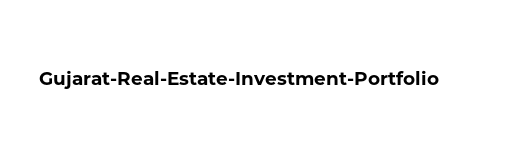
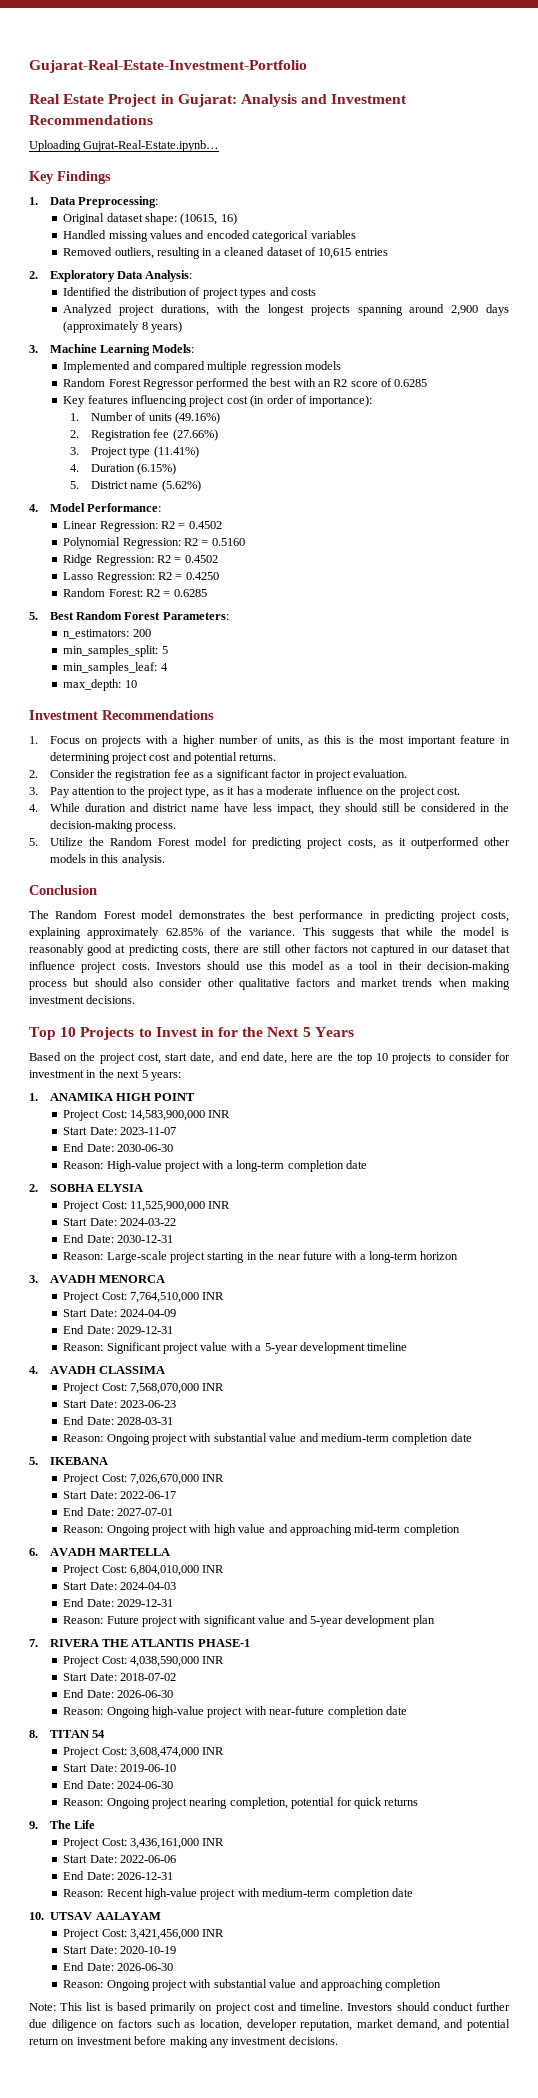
+ Real Estate Project in Gujarat: Analysis and Investment Recommendations
+ Uploading Gujrat-Real-Estate.ipynb…
+ Key Findings
+ 1. Data Preprocessing:
+ Original dataset shape: (10615, 16)
+ Handled missing values and encoded categorical variables
+ Removed outliers, resulting in a cleaned dataset of 10,615 entries
+ 2. Exploratory Data Analysis:
+ Identified the distribution of project types and costs
+ Analyzed project durations, with the longest projects spanning around 2,900 days (approximately 8 years)
+ 3. Machine Learning Models:
+ Implemented and compared multiple regression models
+ Random Forest Regressor performed the best with an R2 score of 0.6285
+ Key features influencing project cost (in order of importance):
+ 1. Number of units (49.16%)
+ 2. Registration fee (27.66%)
+ 3. Project type (11.41%)
+ 4. Duration (6.15%)
+ 5. District name (5.62%)
+ 4. Model Performance:
+ Linear Regression: R2 = 0.4502
+ Polynomial Regression: R2 = 0.5160
+ Ridge Regression: R2 = 0.4502
+ Lasso Regression: R2 = 0.4250
+ Random Forest: R2 = 0.6285
+ 5. Best Random Forest Parameters:
+ n_estimators: 200
+ min_samples_split: 5
+ min_samples_leaf: 4
+ max_depth: 10
+ Investment Recommendations
+ 1. Focus on projects with a higher number of units, as this is the most important feature in determining project cost and potential returns.
+ 2. Consider the registration fee as a significant factor in project evaluation.
+ 3. Pay attention to the project type, as it has a moderate influence on the project cost.
+ 4. While duration and district name have less impact, they should still be considered in the decision-making process.
+ 5. Utilize the Random Forest model for predicting project costs, as it outperformed other models in this analysis.
+ Conclusion
+ The Random Forest model demonstrates the best performance in predicting project costs, explaining approximately 62.85% of the variance. This suggests that while the model is reasonably good at predicting costs, there are still other factors not captured in our dataset that influence project costs. Investors should use this model as a tool in their decision-making process but should also consider other qualitative factors and market trends when making investment decisions.
+ Top 10 Projects to Invest in for the Next 5 Years
+ Based on the project cost, start date, and end date, here are the top 10 projects to consider for investment in the next 5 years:
+ 1. ANAMIKA HIGH POINT
+ Project Cost: 14,583,900,000 INR
+ Start Date: 2023-11-07
+ End Date: 2030-06-30
+ Reason: High-value project with a long-term completion date
+ 2. SOBHA ELYSIA
+ Project Cost: 11,525,900,000 INR
+ Start Date: 2024-03-22
+ End Date: 2030-12-31
+ Reason: Large-scale project starting in the near future with a long-term horizon
+ 3. AVADH MENORCA
+ Project Cost: 7,764,510,000 INR
+ Start Date: 2024-04-09
+ End Date: 2029-12-31
+ Reason: Significant project value with a 5-year development timeline
+ 4. AVADH CLASSIMA
+ Project Cost: 7,568,070,000 INR
+ Start Date: 2023-06-23
+ End Date: 2028-03-31
+ Reason: Ongoing project with substantial value and medium-term completion date
+ 5. IKEBANA
+ Project Cost: 7,026,670,000 INR
+ Start Date: 2022-06-17
+ End Date: 2027-07-01
+ Reason: Ongoing project with high value and approaching mid-term completion
+ 6. AVADH MARTELLA
+ Project Cost: 6,804,010,000 INR
+ Start Date: 2024-04-03
+ End Date: 2029-12-31
+ Reason: Future project with significant value and 5-year development plan
+ 7. RIVERA THE ATLANTIS PHASE-1
+ Project Cost: 4,038,590,000 INR
+ Start Date: 2018-07-02
+ End Date: 2026-06-30
+ Reason: Ongoing high-value project with near-future completion date
+ 8. TITAN 54
+ Project Cost: 3,608,474,000 INR
+ Start Date: 2019-06-10
+ End Date: 2024-06-30
+ Reason: Ongoing project nearing completion, potential for quick returns
+ 9. The Life
+ Project Cost: 3,436,161,000 INR
+ Start Date: 2022-06-06
+ End Date: 2026-12-31
+ Reason: Recent high-value project with medium-term completion date
+ 10. UTSAV AALAYAM
+ Project Cost: 3,421,456,000 INR
+ Start Date: 2020-10-19
+ End Date: 2026-06-30
+ Reason: Ongoing project with substantial value and approaching completion
+ Note: This list is based primarily on project cost and timeline. Investors should conduct further due diligence on factors such as location, developer reputation, market demand, and potential return on investment before making any investment decisions.

